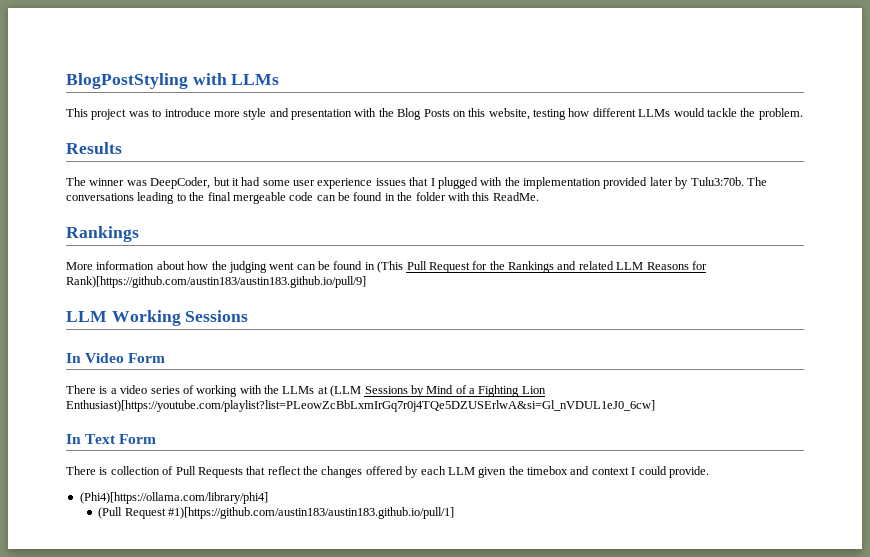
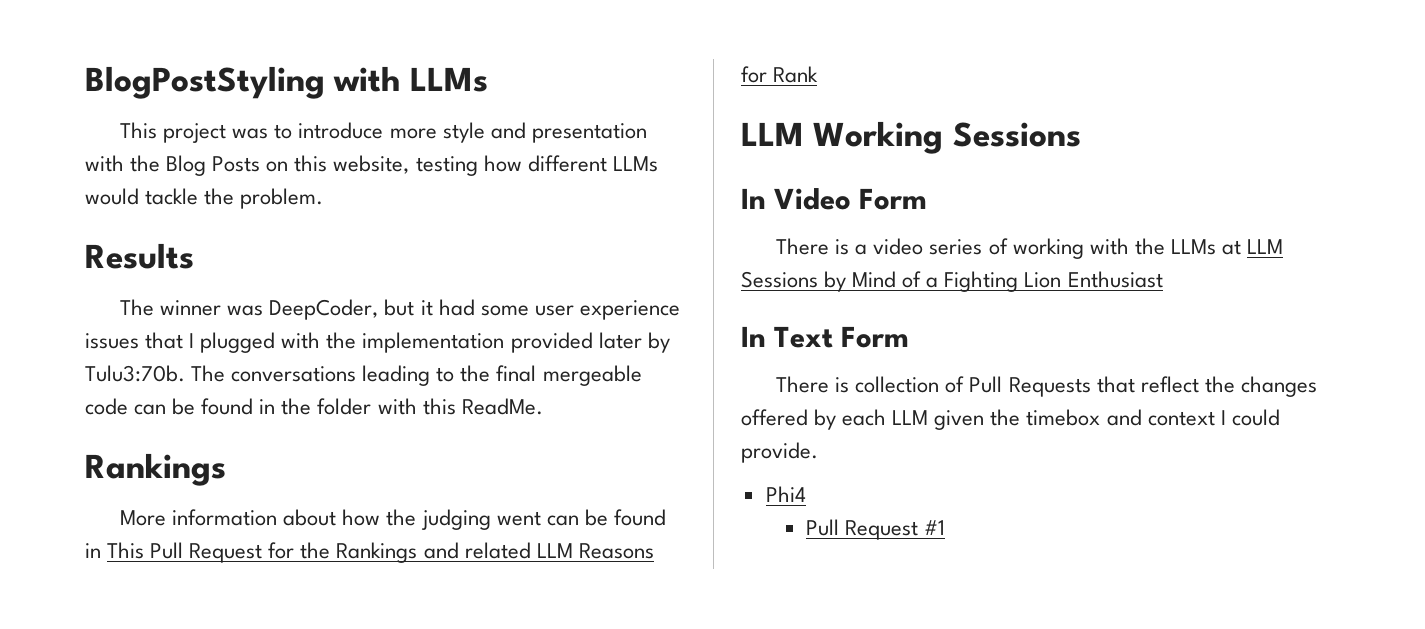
- More information about how the judging went can be found in (This Pull Request for the Rankings and related LLM Reasons for Rank)[https://github.com/austin183/austin183.github.io/pull/9]
+ More information about how the judging went can be found in This Pull Request for the Rankings and related LLM Reasons for Rank
- There is a video series of working with the LLMs at (LLM Sessions by Mind of a Fighting Lion Enthusiast)[https://youtube.com/playlist?list=PLeowZcBbLxmIrGq7r0j4TQe5DZUSErlwA&si=Gl_nVDUL1eJ0_6cw]
+ There is a video series of working with the LLMs at LLM Sessions by Mind of a Fighting Lion Enthusiast
- (Phi4)[https://ollama.com/library/phi4]
- (Pull Request #1)[https://github.com/austin183/austin183.github.io/pull/1]
+ Phi4
+ Pull Request #1

